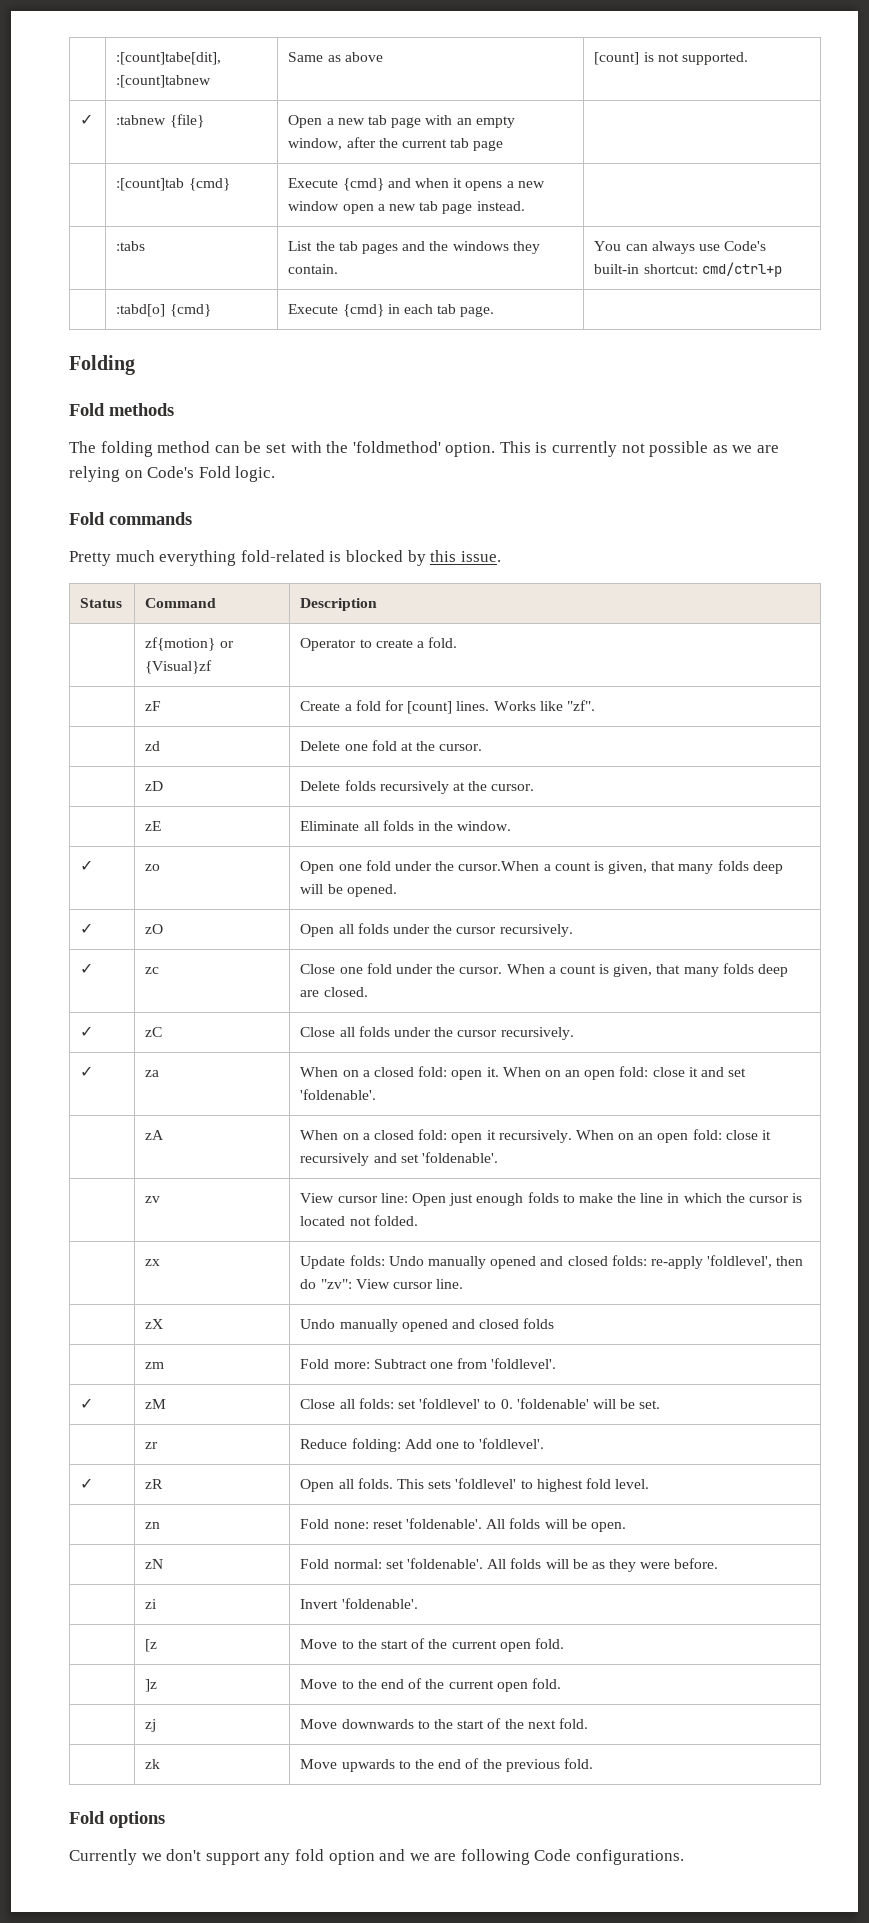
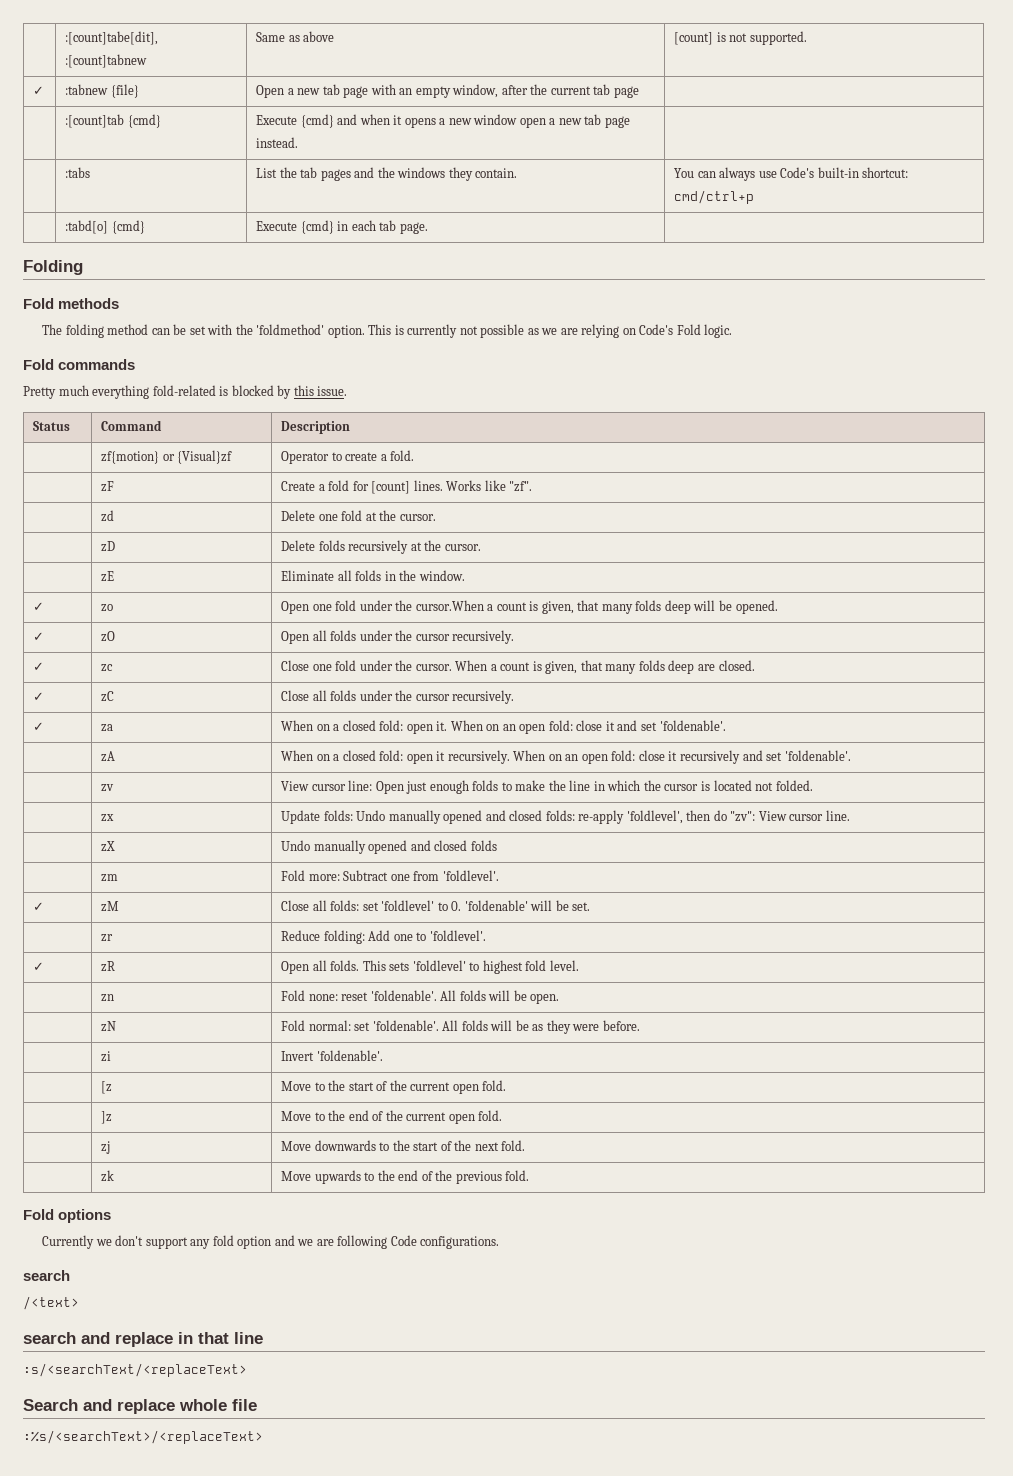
  Currently we don't support any fold option and we are following Code configurations.
+ search
+ /<text>
+ search and replace in that line
+ :s/<searchText/<replaceText>
+ Search and replace whole file
+ :%s/<searchText>/<replaceText>

